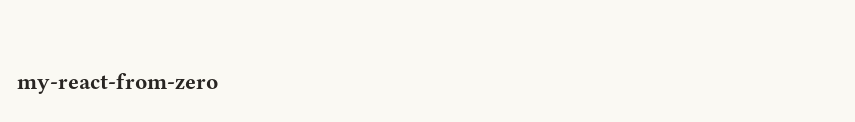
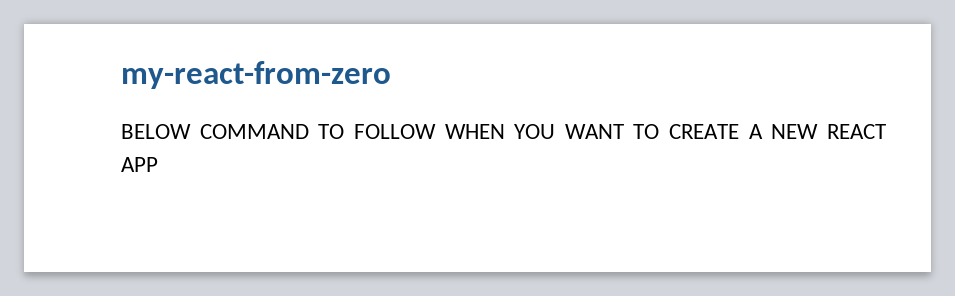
+ BELOW COMMAND TO FOLLOW WHEN YOU WANT TO CREATE A NEW REACT APP

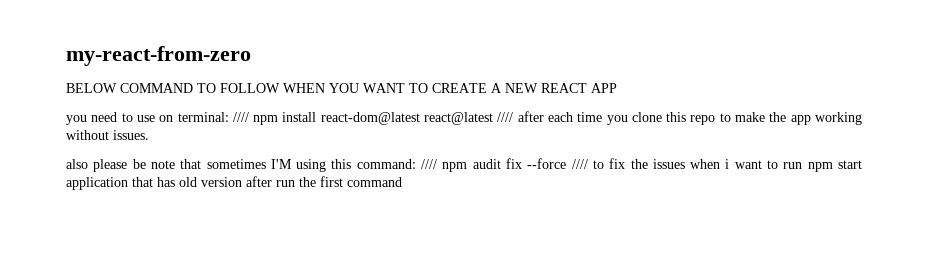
+ you need to use on terminal: //// npm install react-dom@latest react@latest //// after each time you clone this repo to make the app working without issues.
+ also please be note that sometimes I'M using this command: //// npm audit fix --force //// to fix the issues when i want to run npm start application that has old version after run the first command

